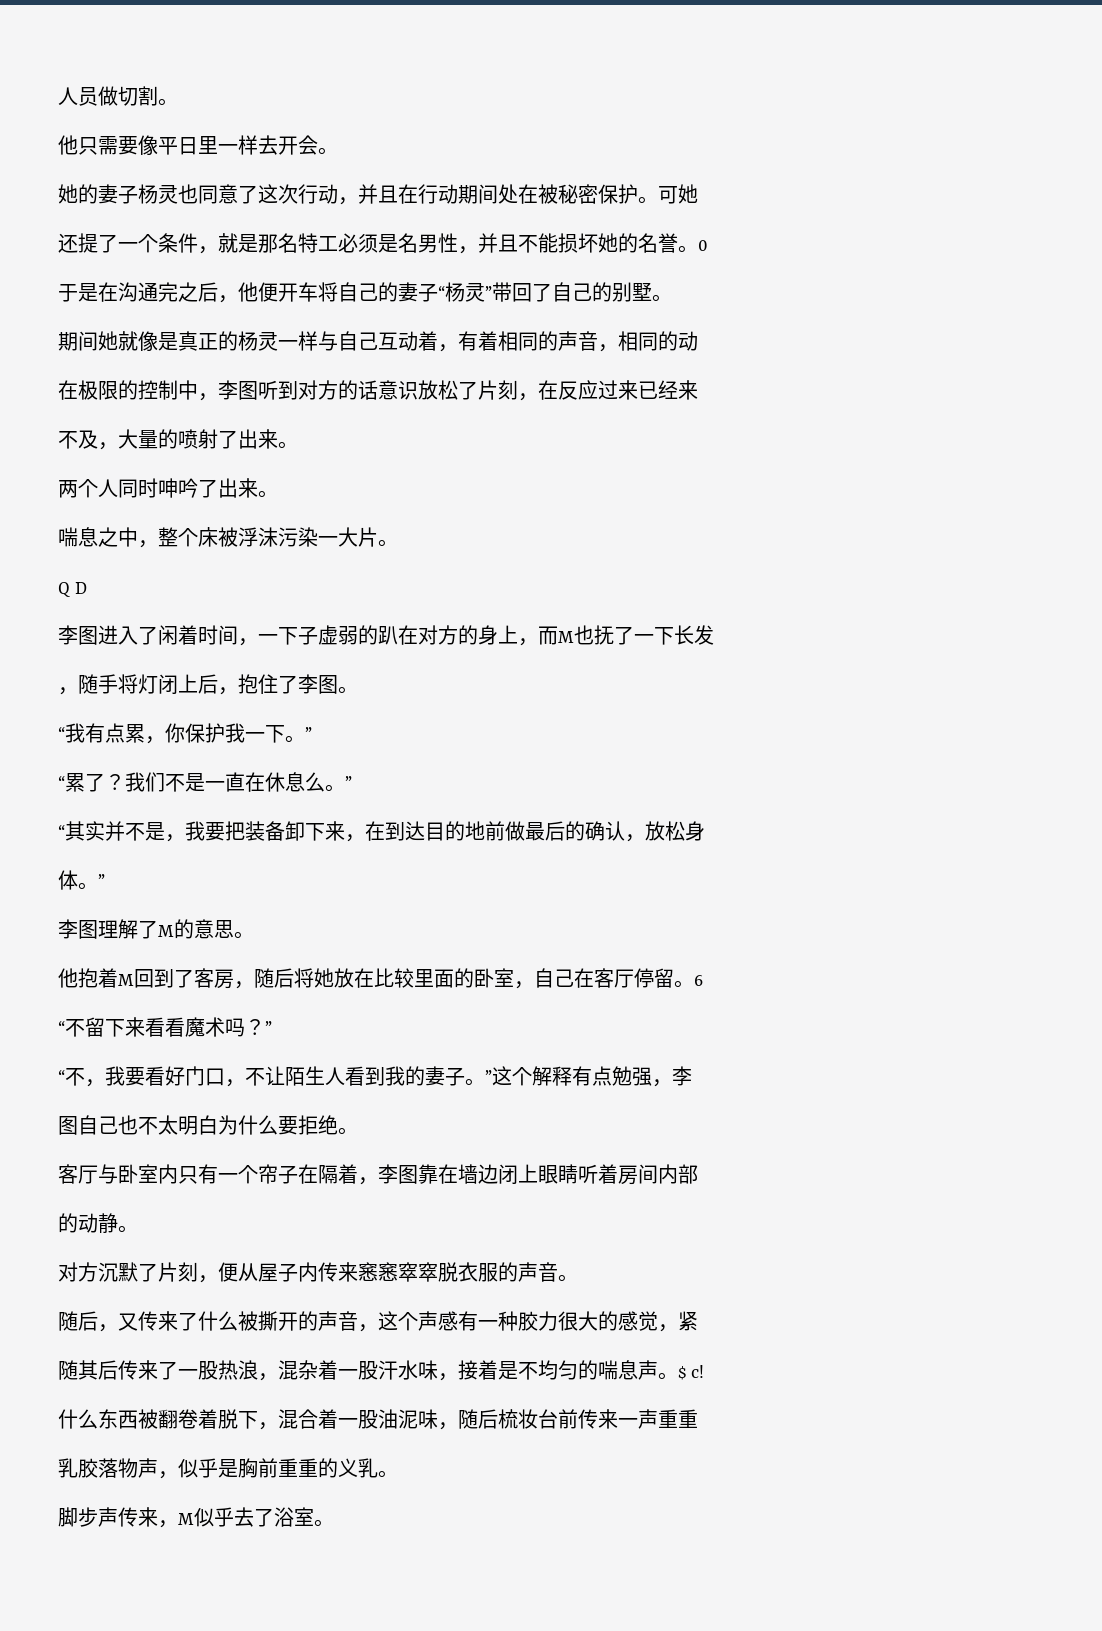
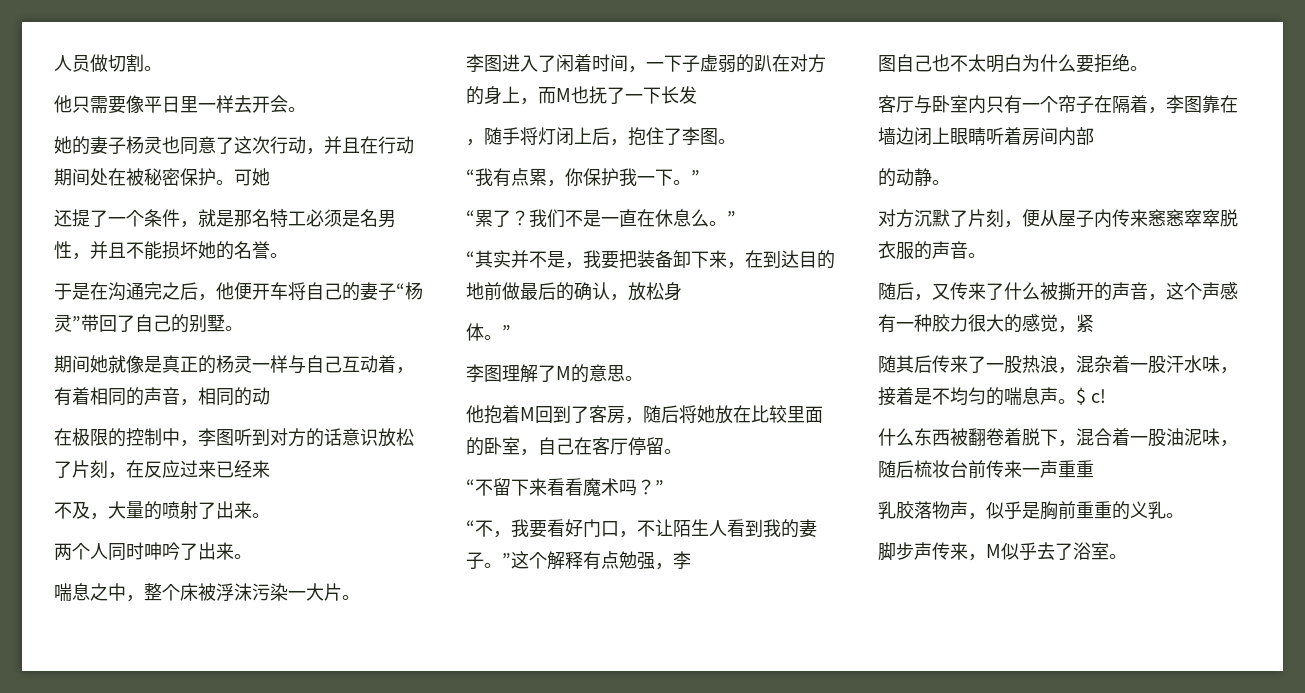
- 0
- Q D
- 6

